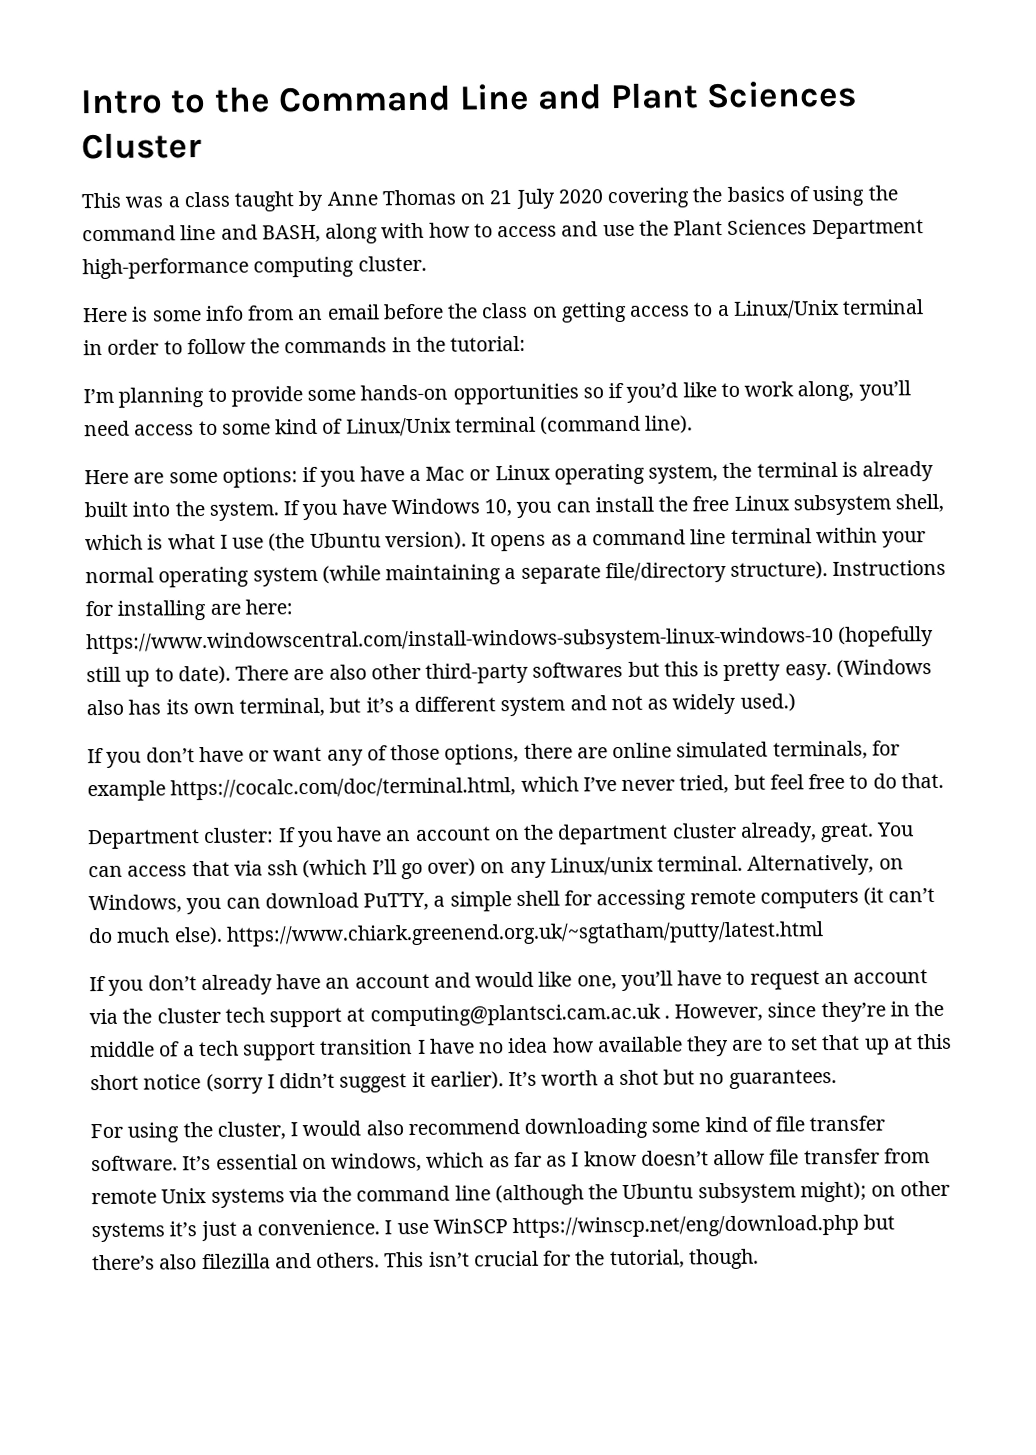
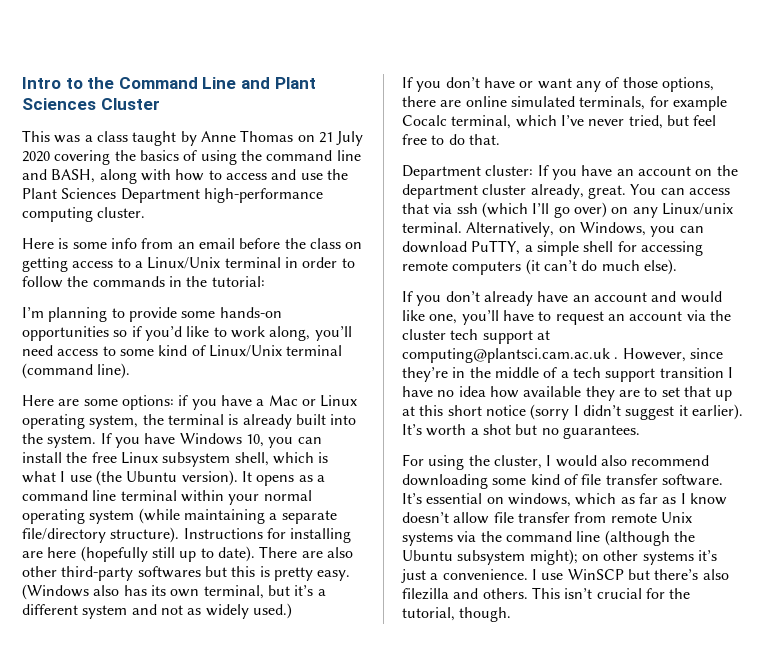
- Instructions for installing are here: https://www.windowscentral.com/install-windows-subsystem-linux-windows-10 (hopefully still up to date).
+ Instructions for installing are here (hopefully still up to date).
- If you don’t have or want any of those options, there are online simulated terminals, for example https://cocalc.com/doc/terminal.html, which I’ve never tried, but feel free to do that.
+ If you don’t have or want any of those options, there are online simulated terminals, for example Cocalc terminal, which I’ve never tried, but feel free to do that.
- Alternatively, on Windows, you can download PuTTY, a simple shell for accessing remote computers (it can’t do much else). https://www.chiark.greenend.org.uk/~sgtatham/putty/latest.html
+ Alternatively, on Windows, you can download PuTTY, a simple shell for accessing remote computers (it can’t do much else).
- I use WinSCP https://winscp.net/eng/download.php but there’s also filezilla and others.
+ I use WinSCP but there’s also filezilla and others.

